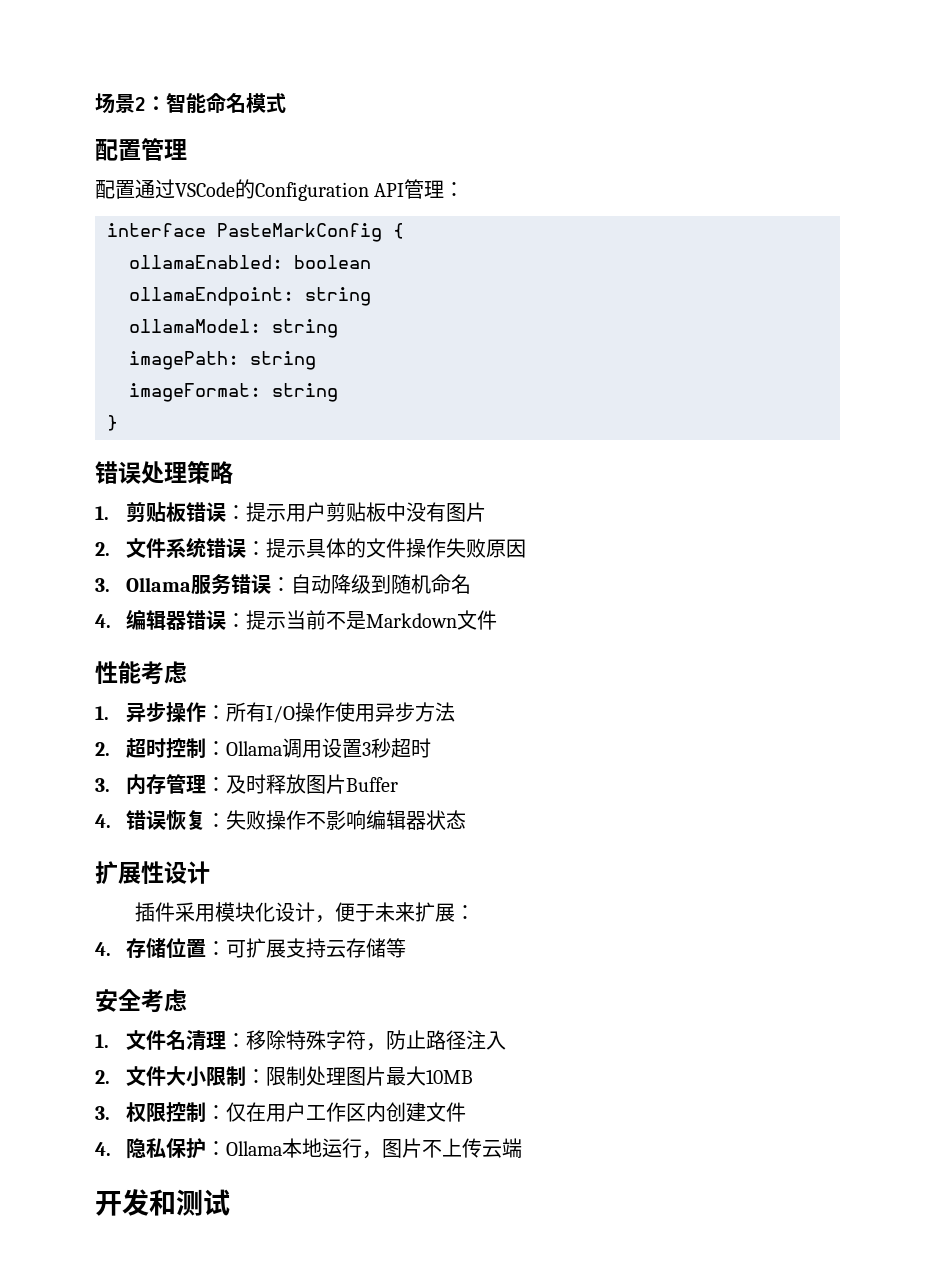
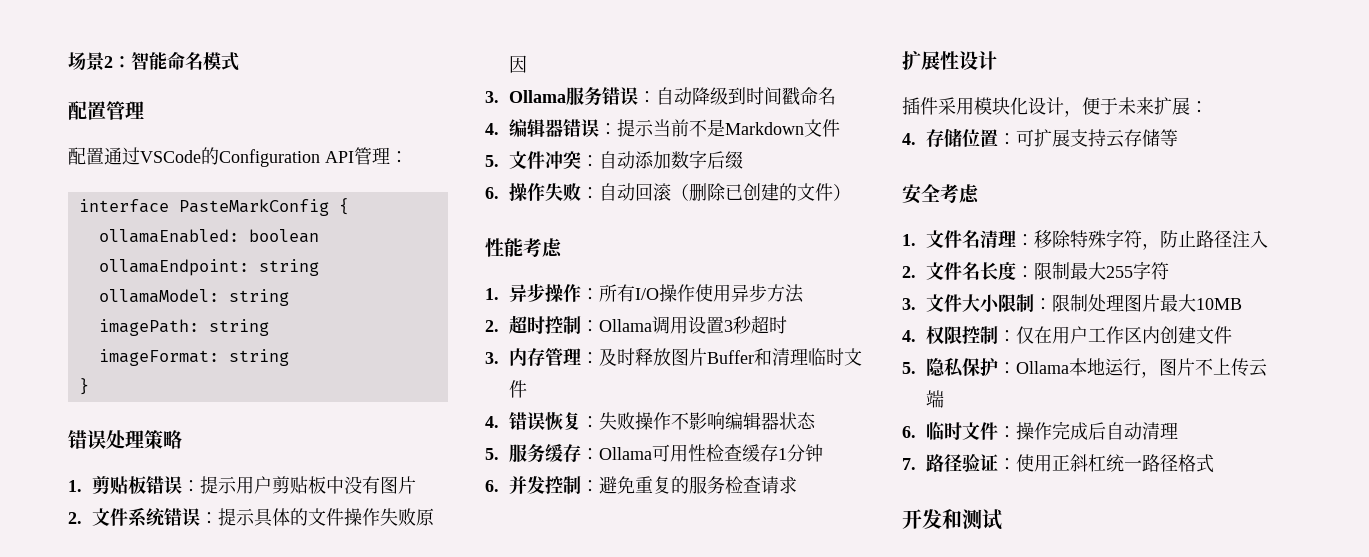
- 3. Ollama服务错误：自动降级到随机命名
+ 3. Ollama服务错误：自动降级到时间戳命名
+ 5.文件冲突：自动添加数字后缀
+ 6.操作失败：自动回滚（删除已创建的文件）
- 3.内存管理：及时释放图片Buffer
+ 3.内存管理：及时释放图片Buffer和清理临时文件
+ 5.服务缓存：Ollama可用性检查缓存1分钟
+ 6.并发控制：避免重复的服务检查请求
- 2.文件大小限制：限制处理图片最大10MB
+ 2.文件名长度：限制最大255字符
+ 3.文件大小限制：限制处理图片最大10MB
- 3.权限控制：仅在用户工作区内创建文件
+ 4.权限控制：仅在用户工作区内创建文件
- 4.隐私保护：Ollama本地运行，图片不上传云端
+ 5.隐私保护：Ollama本地运行，图片不上传云端
+ 6.临时文件：操作完成后自动清理
+ 7.路径验证：使用正斜杠统一路径格式

